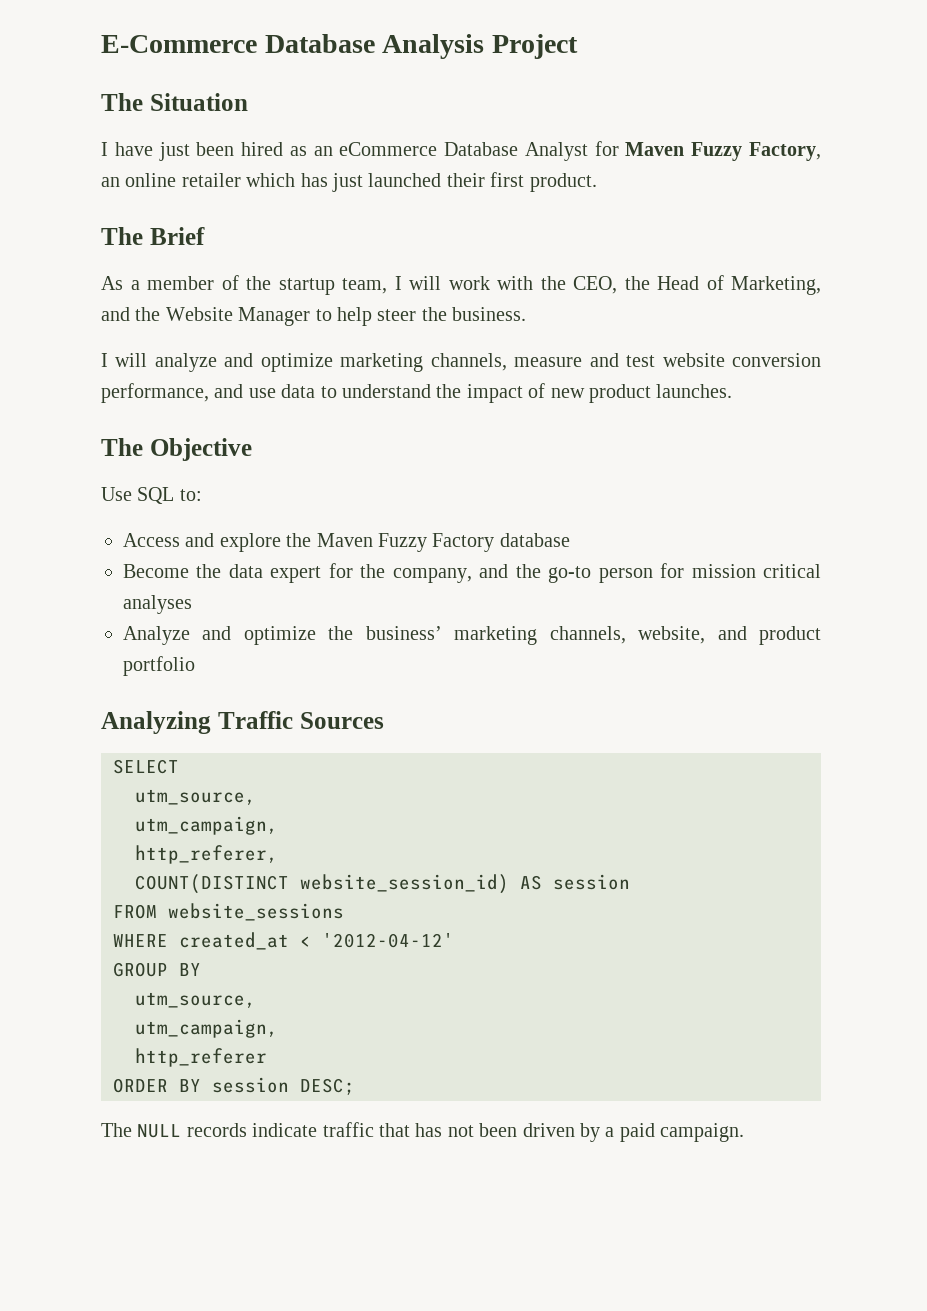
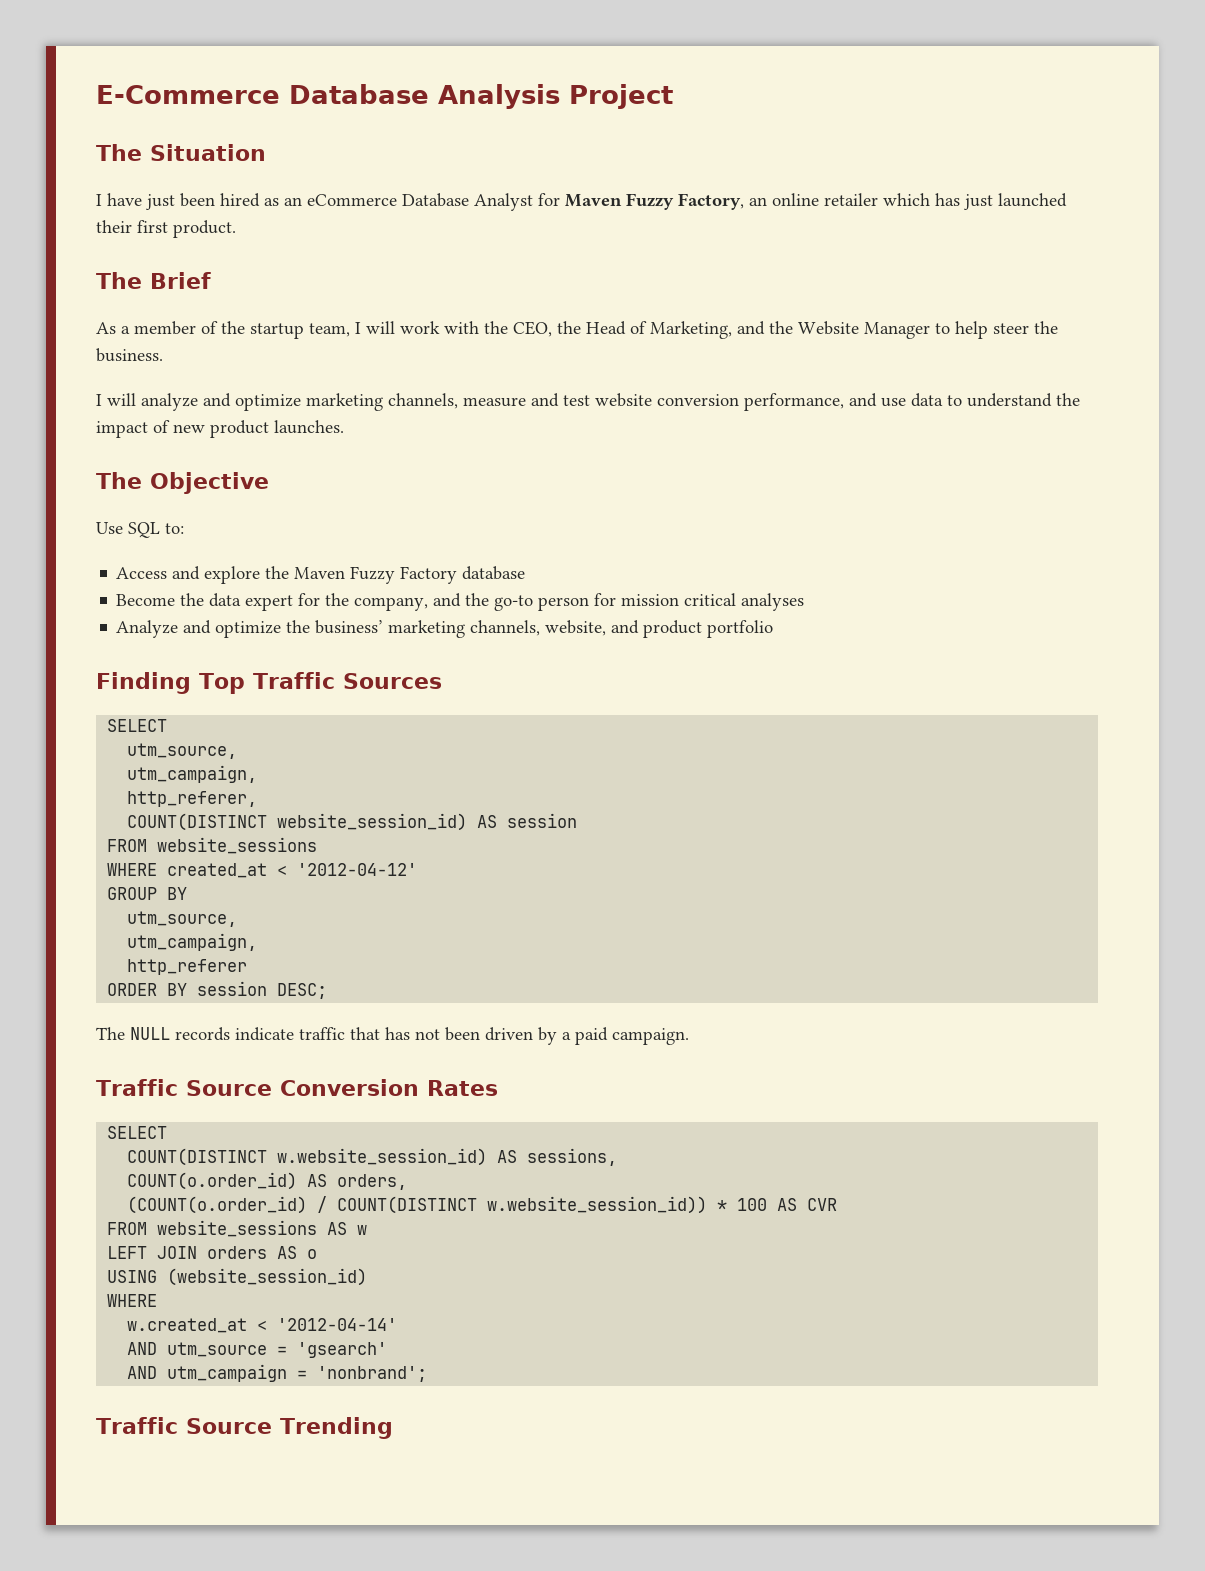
- Analyzing Traffic Sources
+ Finding Top Traffic Sources
+ Traffic Source Conversion Rates
+ SELECT
+ COUNT(DISTINCT w.website_session_id) AS sessions,
+ COUNT(o.order_id) AS orders,
+ (COUNT(o.order_id) / COUNT(DISTINCT w.website_session_id)) * 100 AS CVR
+ FROM website_sessions AS w
+ LEFT JOIN orders AS o
+ USING (website_session_id)
+ WHERE
+ w.created_at < '2012-04-14'
+ AND utm_source = 'gsearch'
+ AND utm_campaign = 'nonbrand';
+ Traffic Source Trending

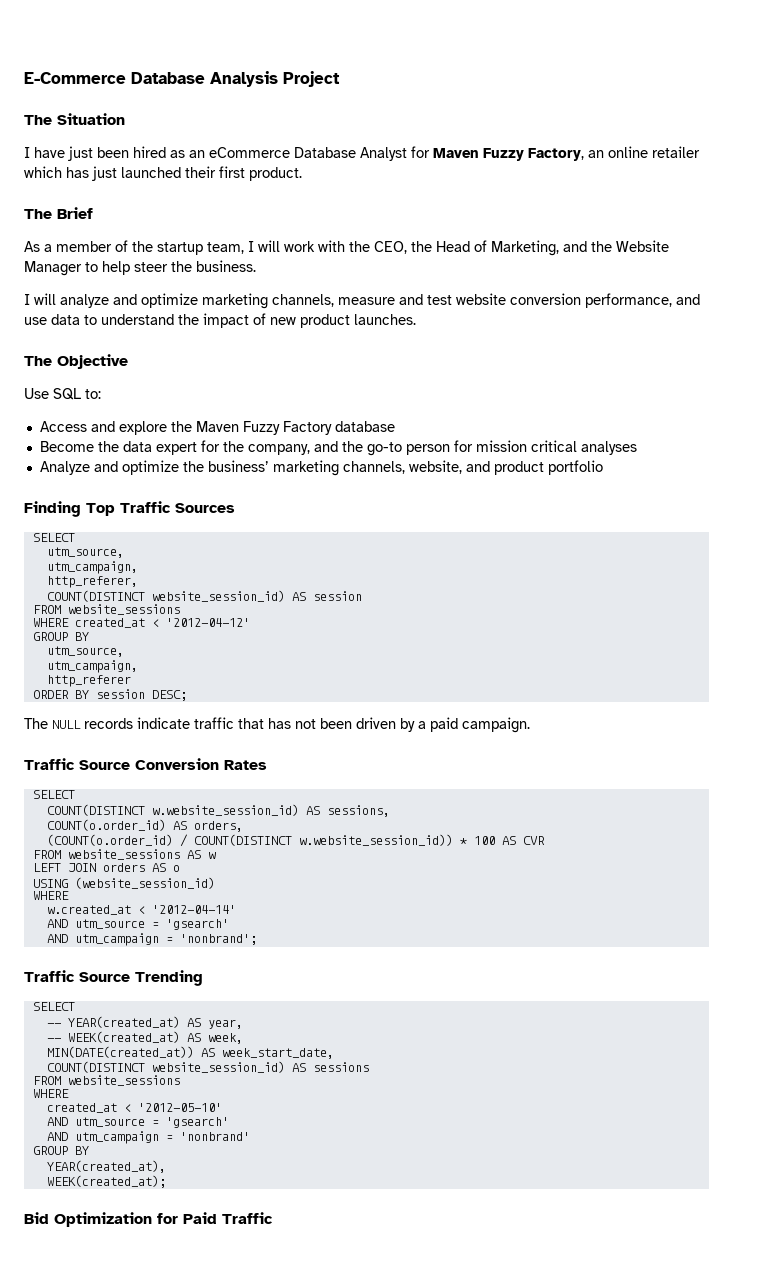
  Traffic Source Trending
+ SELECT
+ -- YEAR(created_at) AS year,
+ -- WEEK(created_at) AS week,
+ MIN(DATE(created_at)) AS week_start_date,
+ COUNT(DISTINCT website_session_id) AS sessions
+ FROM website_sessions
+ WHERE
+ created_at < '2012-05-10'
+ AND utm_source = 'gsearch'
+ AND utm_campaign = 'nonbrand'
+ GROUP BY
+ YEAR(created_at),
+ WEEK(created_at);
+ Bid Optimization for Paid Traffic

